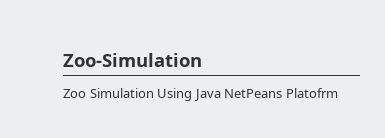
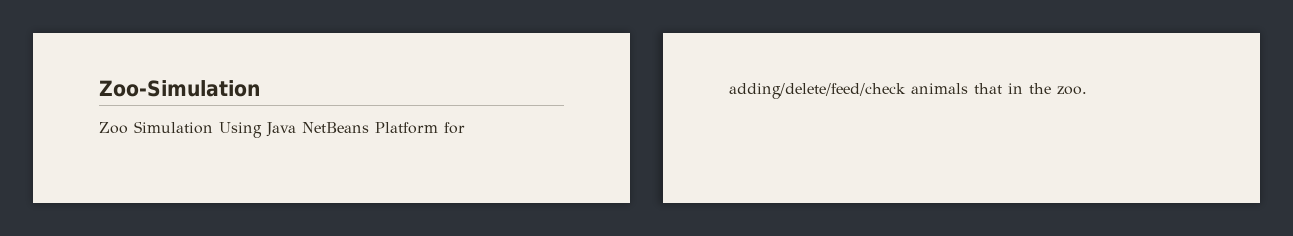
- Zoo Simulation Using Java NetPeans Platofrm
+ Zoo Simulation Using Java NetBeans Platform for adding/delete/feed/check animals that in the zoo.

